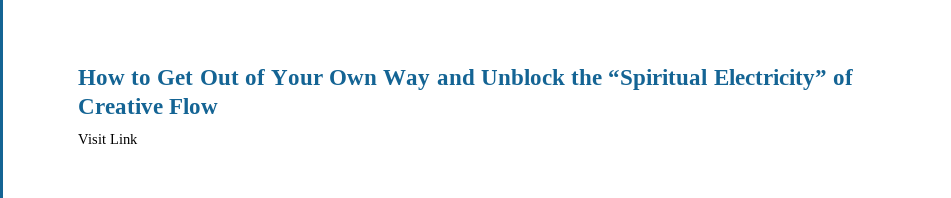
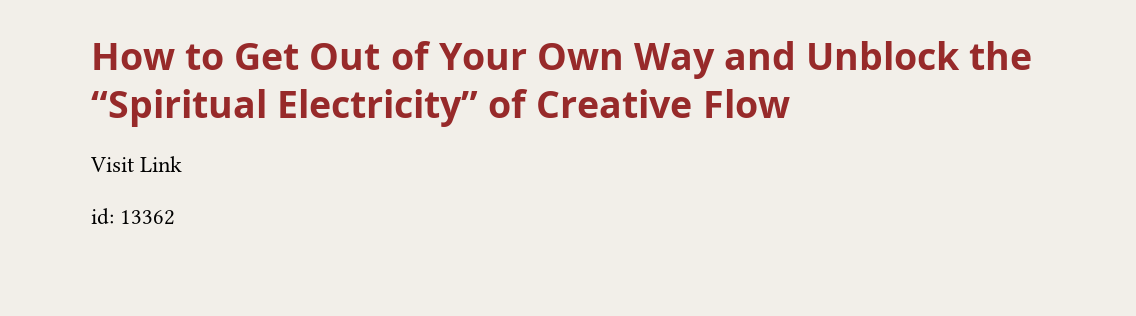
+ id: 13362

